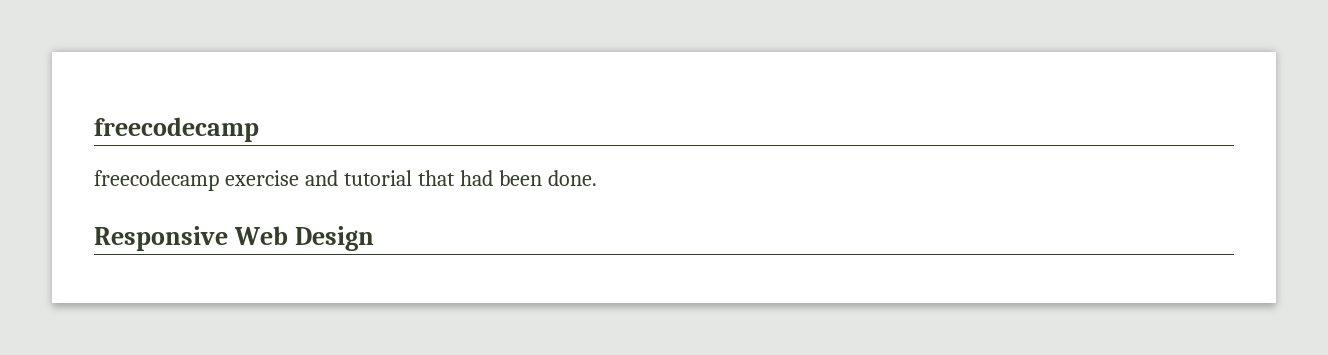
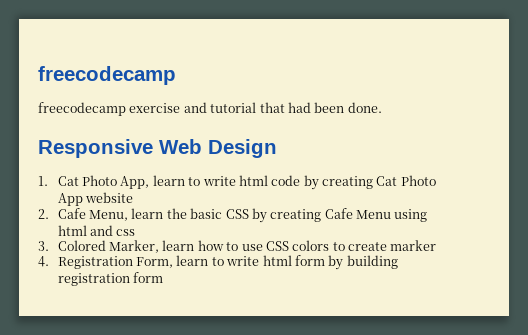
+ 1. Cat Photo App, learn to write html code by creating Cat Photo App website
+ 2. Cafe Menu, learn the basic CSS by creating Cafe Menu using html and css
+ 3. Colored Marker, learn how to use CSS colors to create marker
+ 4. Registration Form, learn to write html form by building registration form

